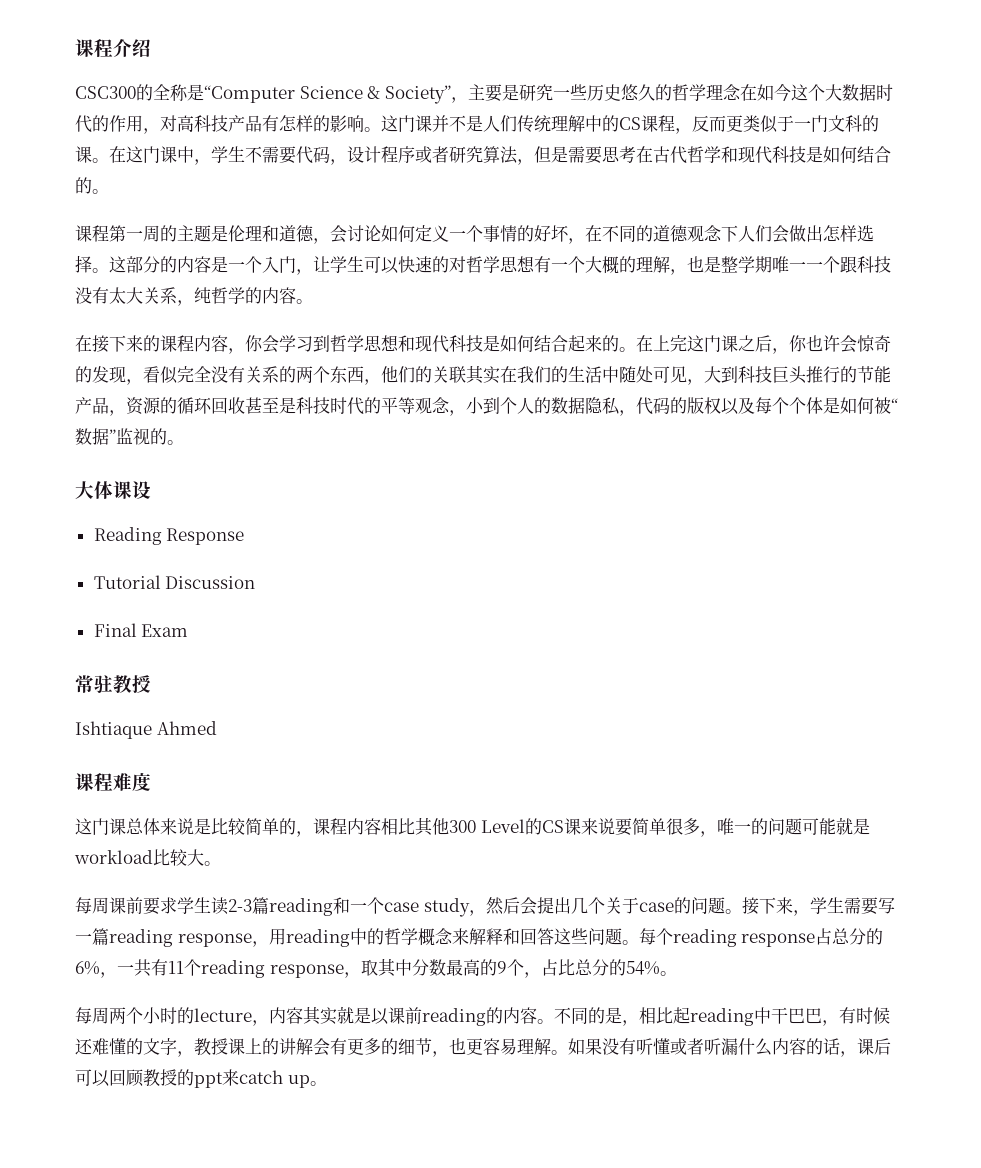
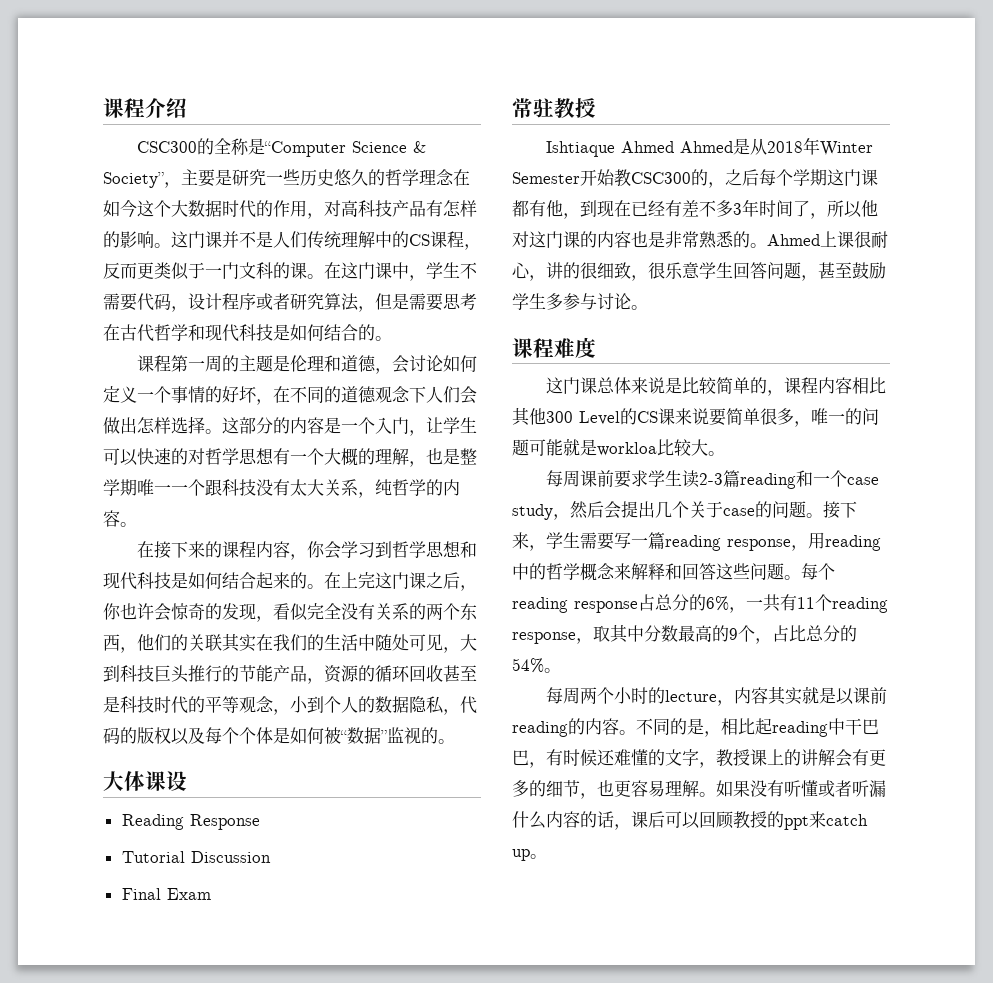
- Ishtiaque Ahmed
+ Ishtiaque Ahmed Ahmed是从2018年Winter Semester开始教CSC300的，之后每个学期这门课都有他，到现在已经有差不多3年时间了，所以他对这门课的内容也是非常熟悉的。Ahmed上课很耐心，讲的很细致，很乐意学生回答问题，甚至鼓励学生多参与讨论。
- 这门课总体来说是比较简单的，课程内容相比其他300 Level的CS课来说要简单很多，唯一的问题可能就是workload比较大。
+ 这门课总体来说是比较简单的，课程内容相比其他300 Level的CS课来说要简单很多，唯一的问题可能就是workloa比较大。

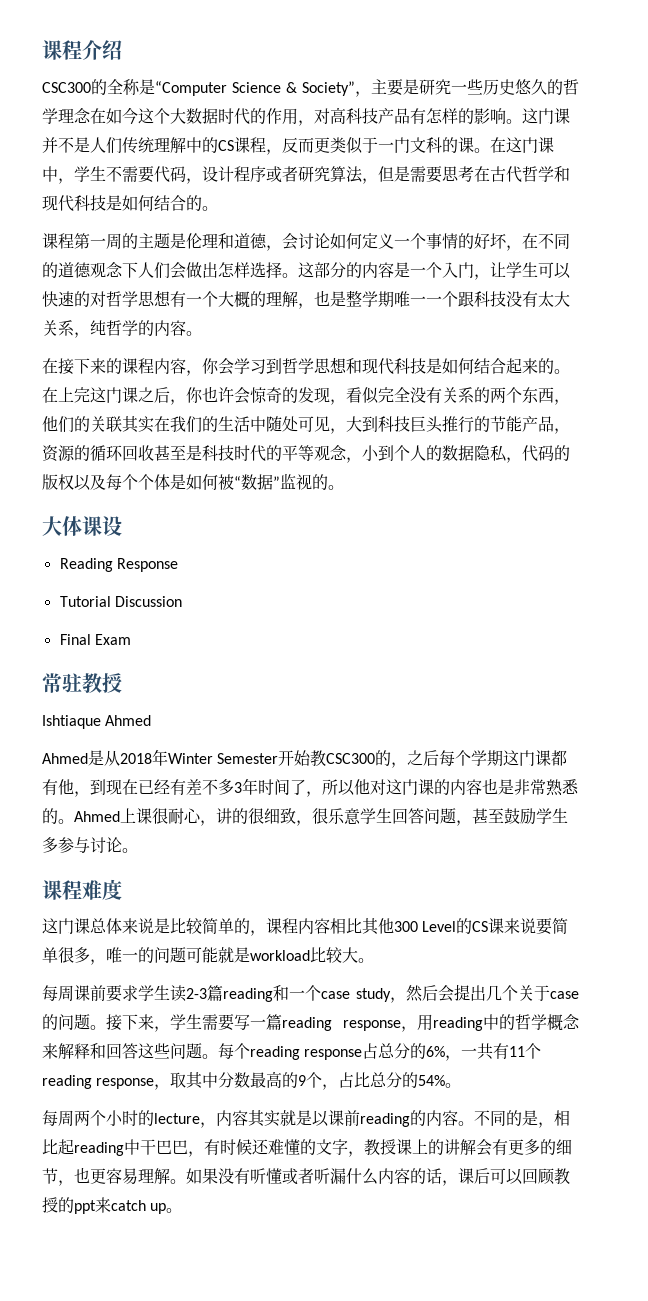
- Ishtiaque Ahmed Ahmed是从2018年Winter Semester开始教CSC300的，之后每个学期这门课都有他，到现在已经有差不多3年时间了，所以他对这门课的内容也是非常熟悉的。
+ Ishtiaque Ahmed
+ Ahmed是从2018年Winter Semester开始教CSC300的，之后每个学期这门课都有他，到现在已经有差不多3年时间了，所以他对这门课的内容也是非常熟悉的。
- 这门课总体来说是比较简单的，课程内容相比其他300 Level的CS课来说要简单很多，唯一的问题可能就是workloa比较大。
+ 这门课总体来说是比较简单的，课程内容相比其他300 Level的CS课来说要简单很多，唯一的问题可能就是workload比较大。

